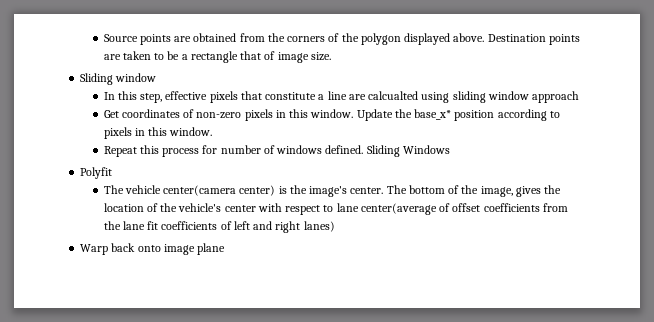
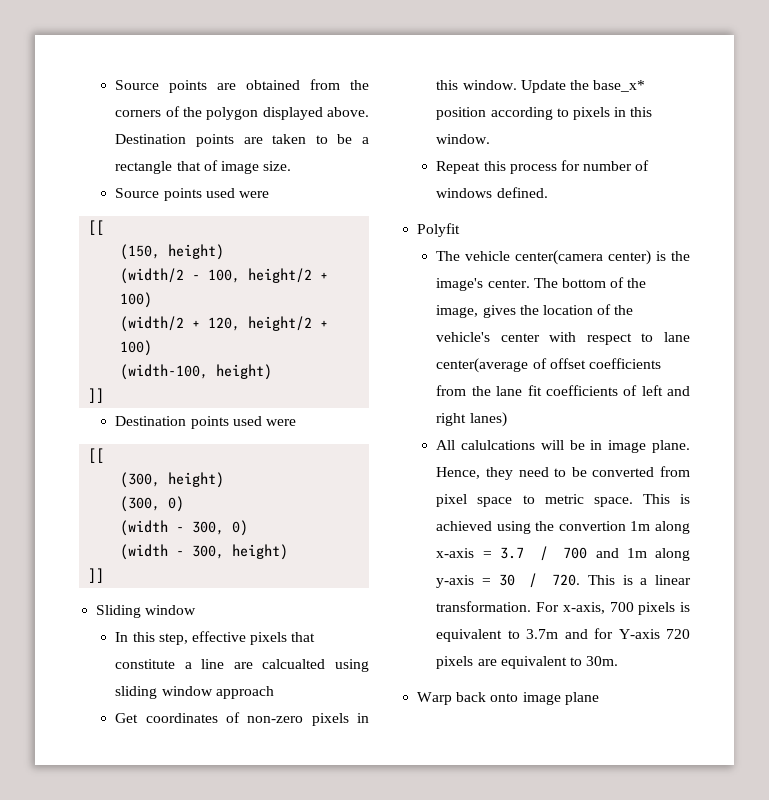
+ Source points used were
+ [[
+ (150, height)
+ (width/2 - 100, height/2 + 100)
+ (width/2 + 120, height/2 + 100)
+ (width-100, height)
+ ]]
+ Destination points used were
+ [[
+ (300, height)
+ (300, 0)
+ (width - 300, 0)
+ (width - 300, height)
+ ]]
- Sliding Windows
+ All calulcations will be in image plane. Hence, they need to be converted from pixel space to metric space. This is achieved using the convertion 1m along x-axis = 3.7 / 700 and 1m along y-axis = 30 / 720. This is a linear transformation. For x-axis, 700 pixels is equivalent to 3.7m and for Y-axis 720 pixels are equivalent to 30m.

